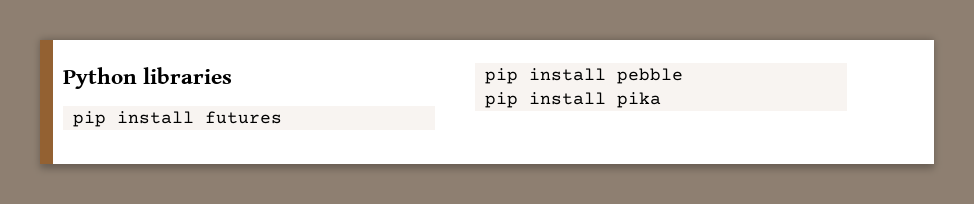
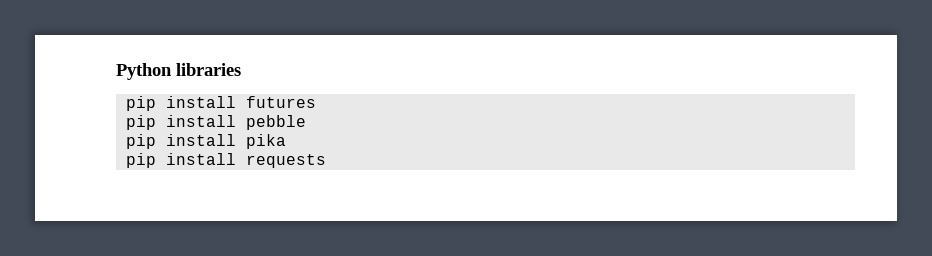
+ pip install requests

